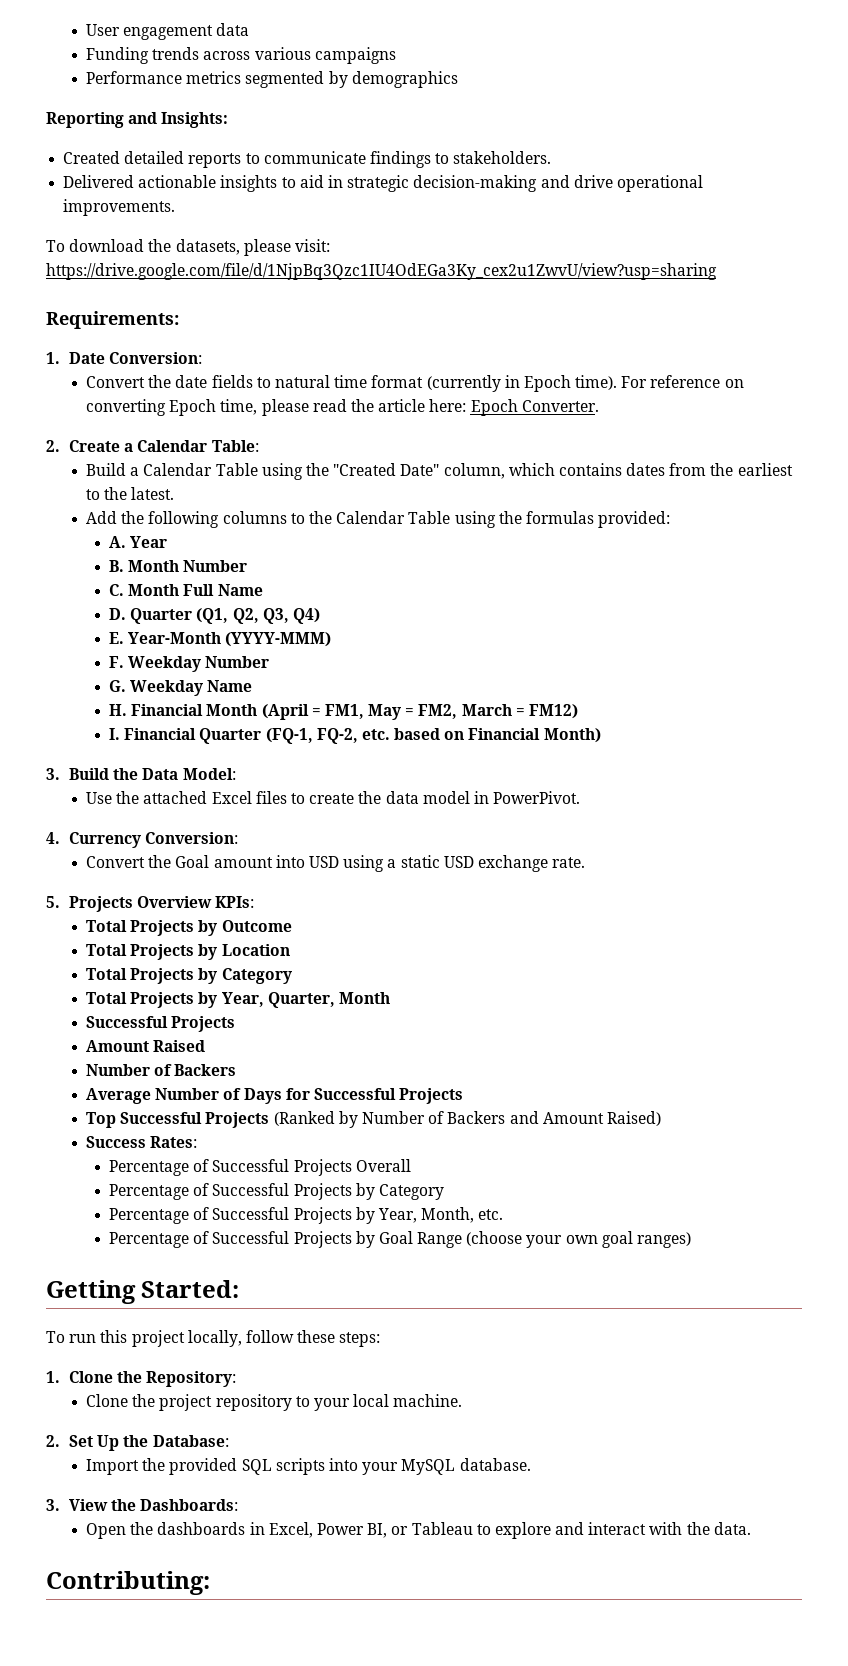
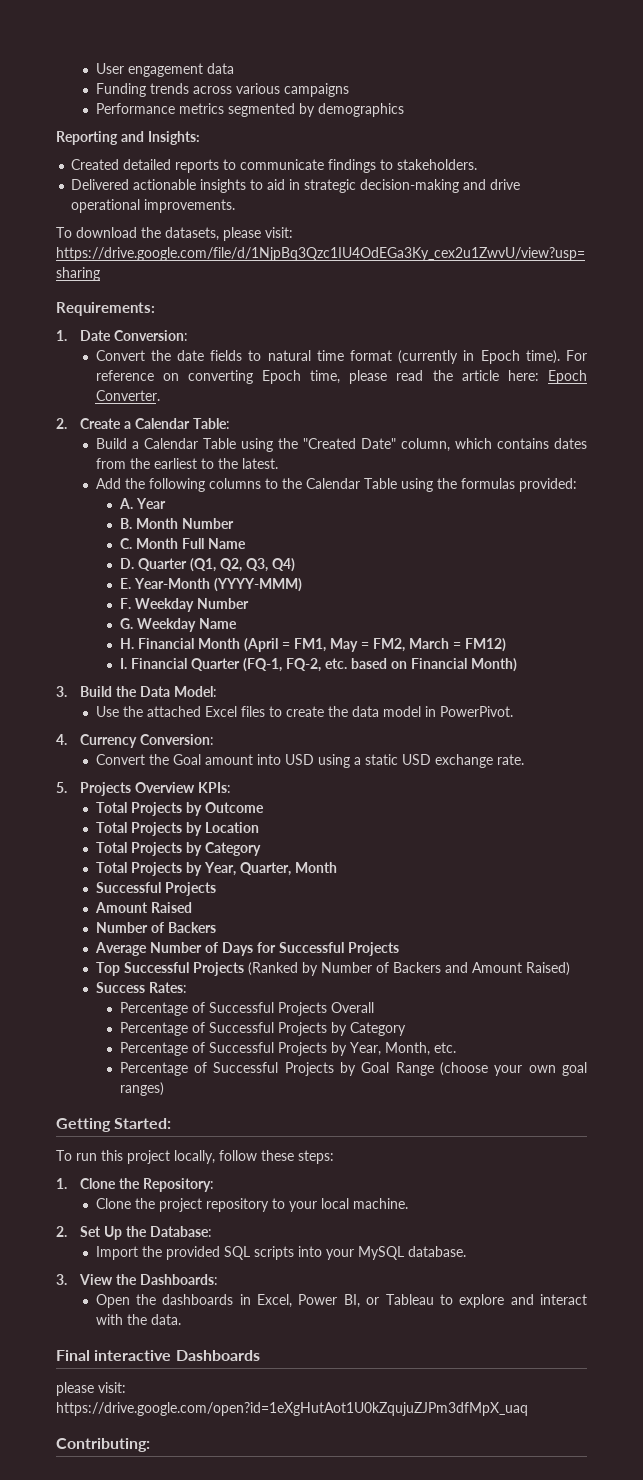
+ Final interactive Dashboards
+ please visit: https://drive.google.com/open?id=1eXgHutAot1U0kZqujuZJPm3dfMpX_uaq

